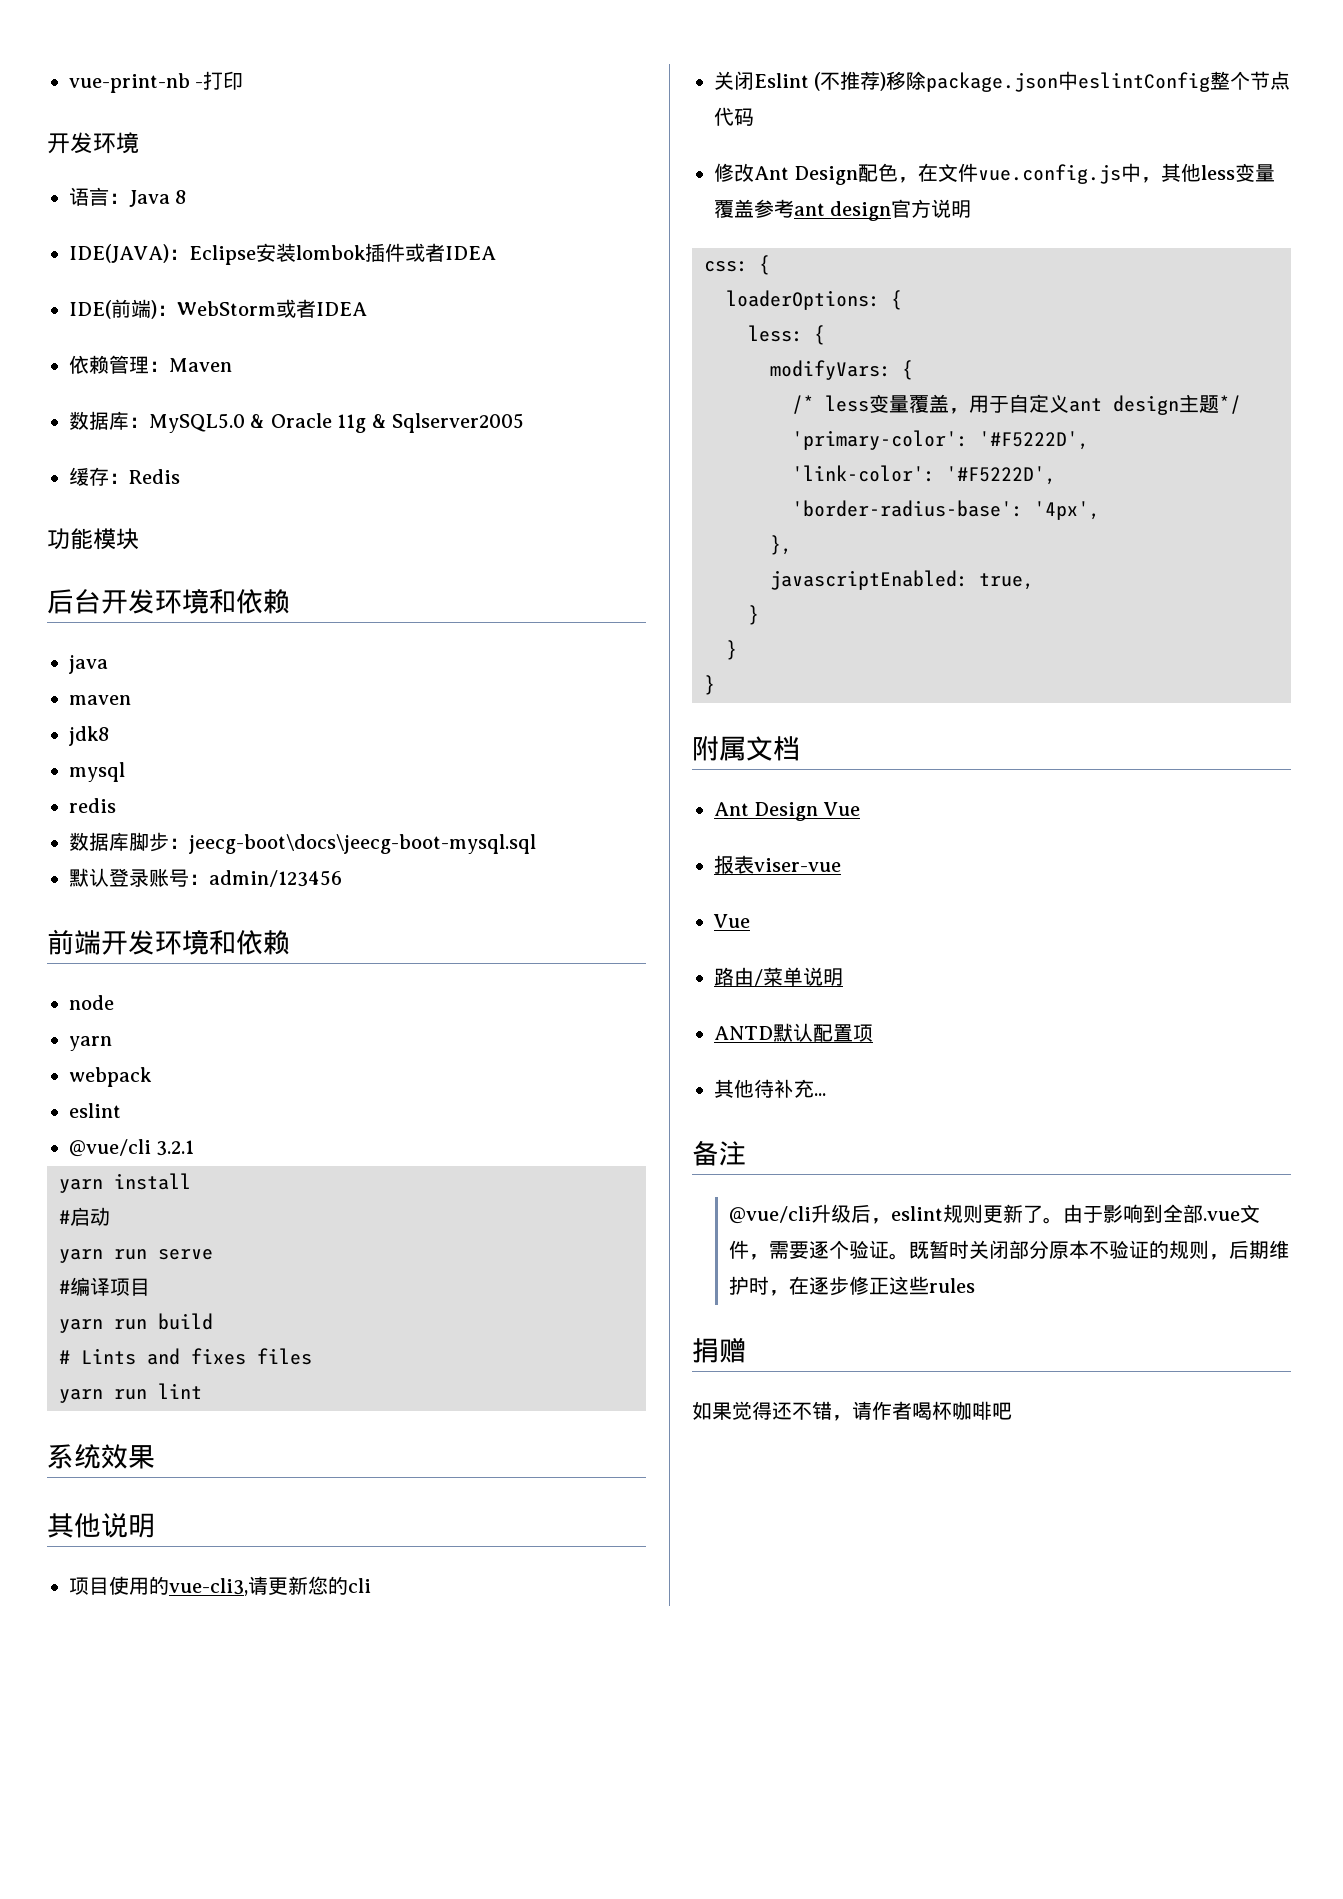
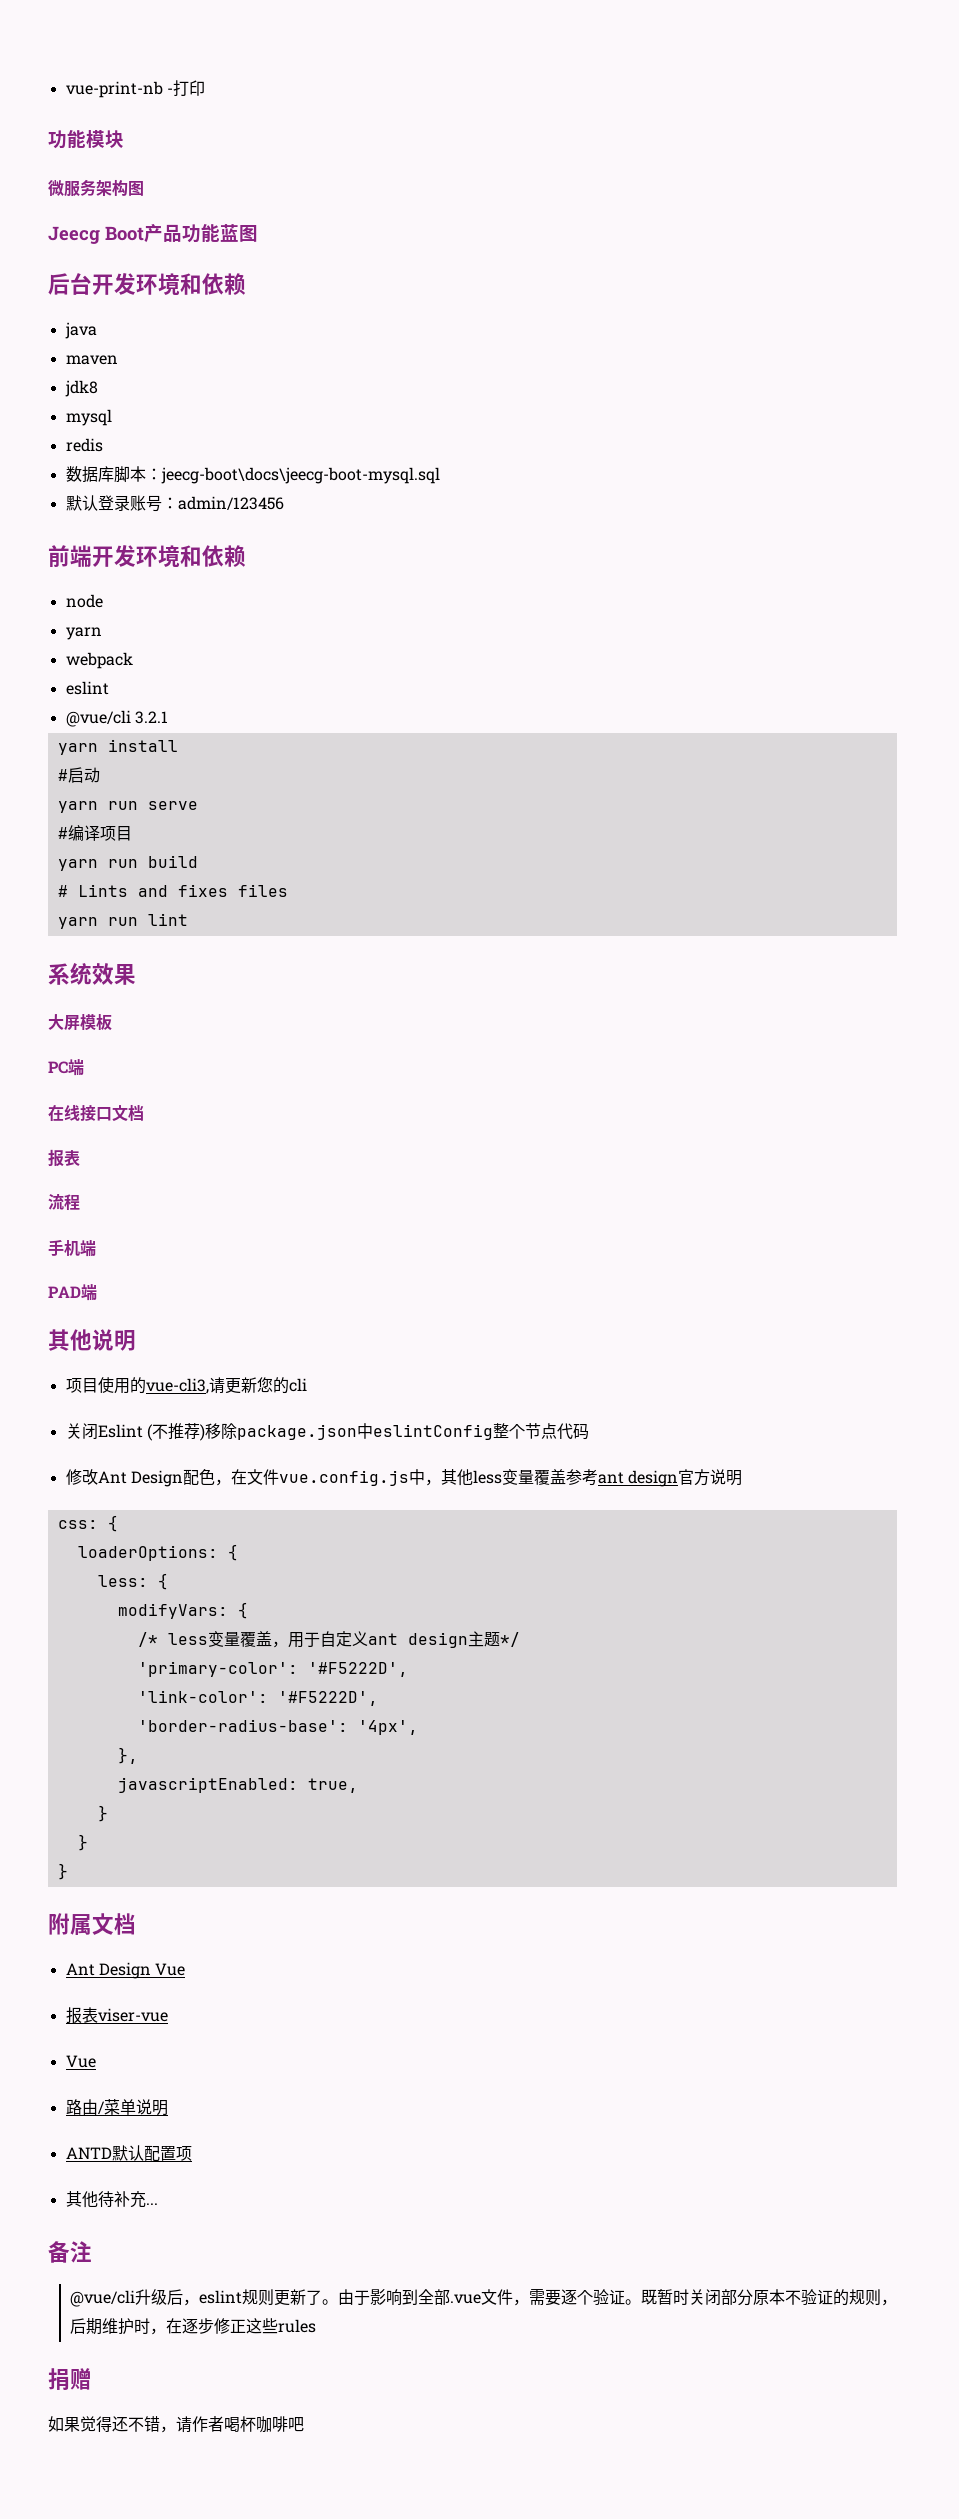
  vue-print-nb -打印
- 开发环境
- 语言：Java 8
- IDE(JAVA)：Eclipse安装lombok插件或者IDEA
- IDE(前端)：WebStorm或者IDEA
- 依赖管理：Maven
- 数据库：MySQL5.0 & Oracle 11g & Sqlserver2005
- 缓存：Redis
  功能模块
+ 微服务架构图
+ Jeecg Boot产品功能蓝图
- 数据库脚步：jeecg-boot\docs\jeecg-boot-mysql.sql
+ 数据库脚本：jeecg-boot\docs\jeecg-boot-mysql.sql
+ 大屏模板
+ PC端
+ 在线接口文档
+ 报表
+ 流程
+ 手机端
+ PAD端

